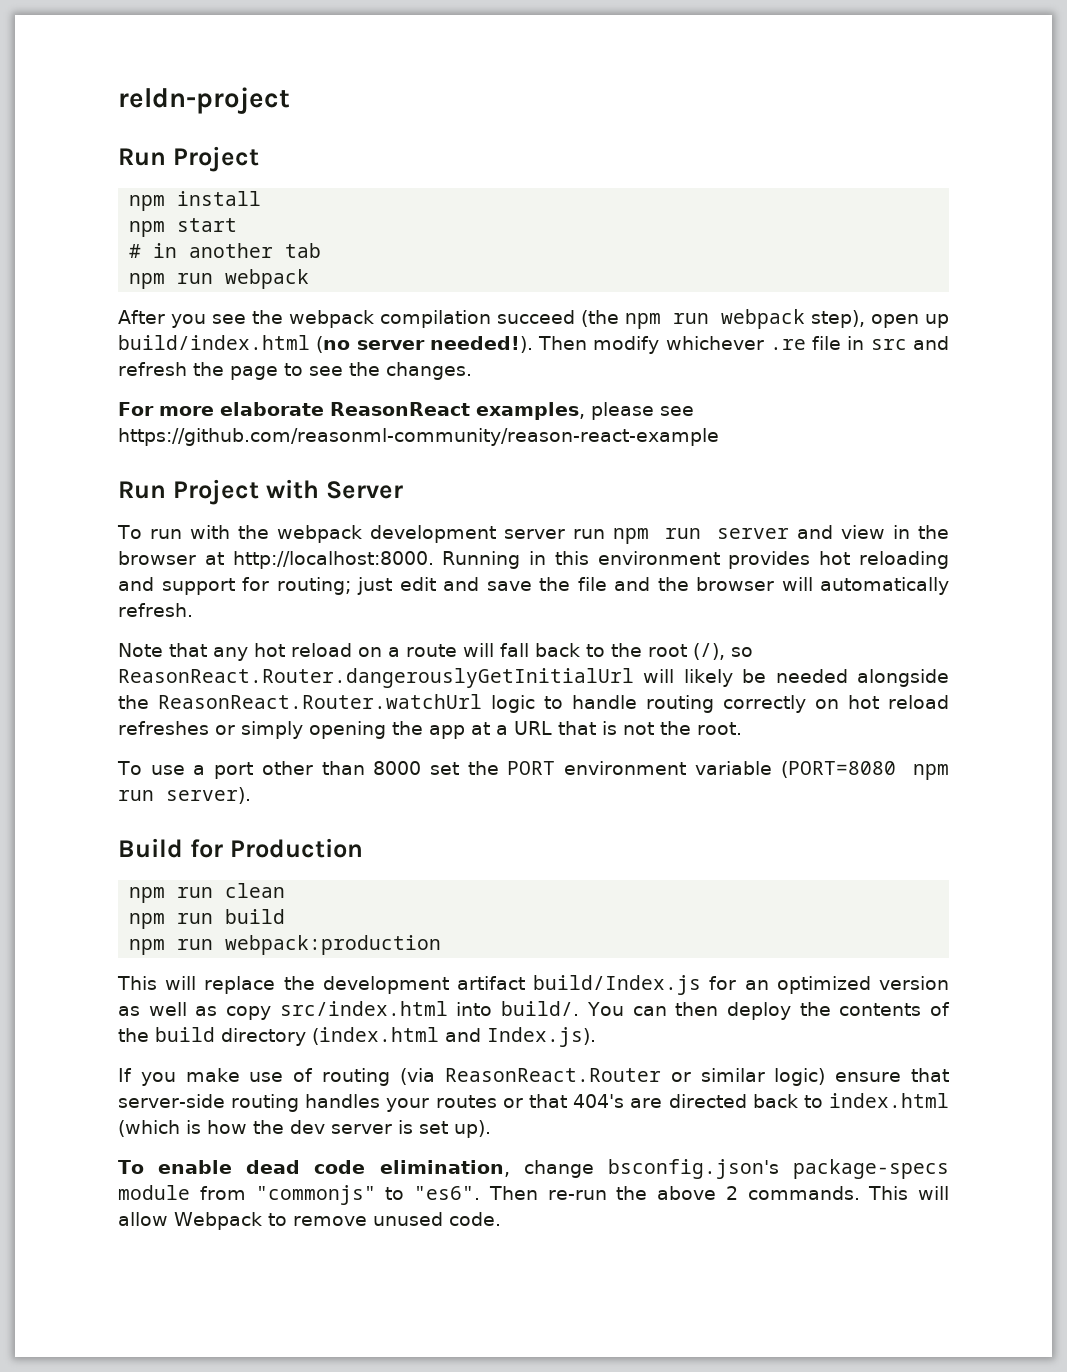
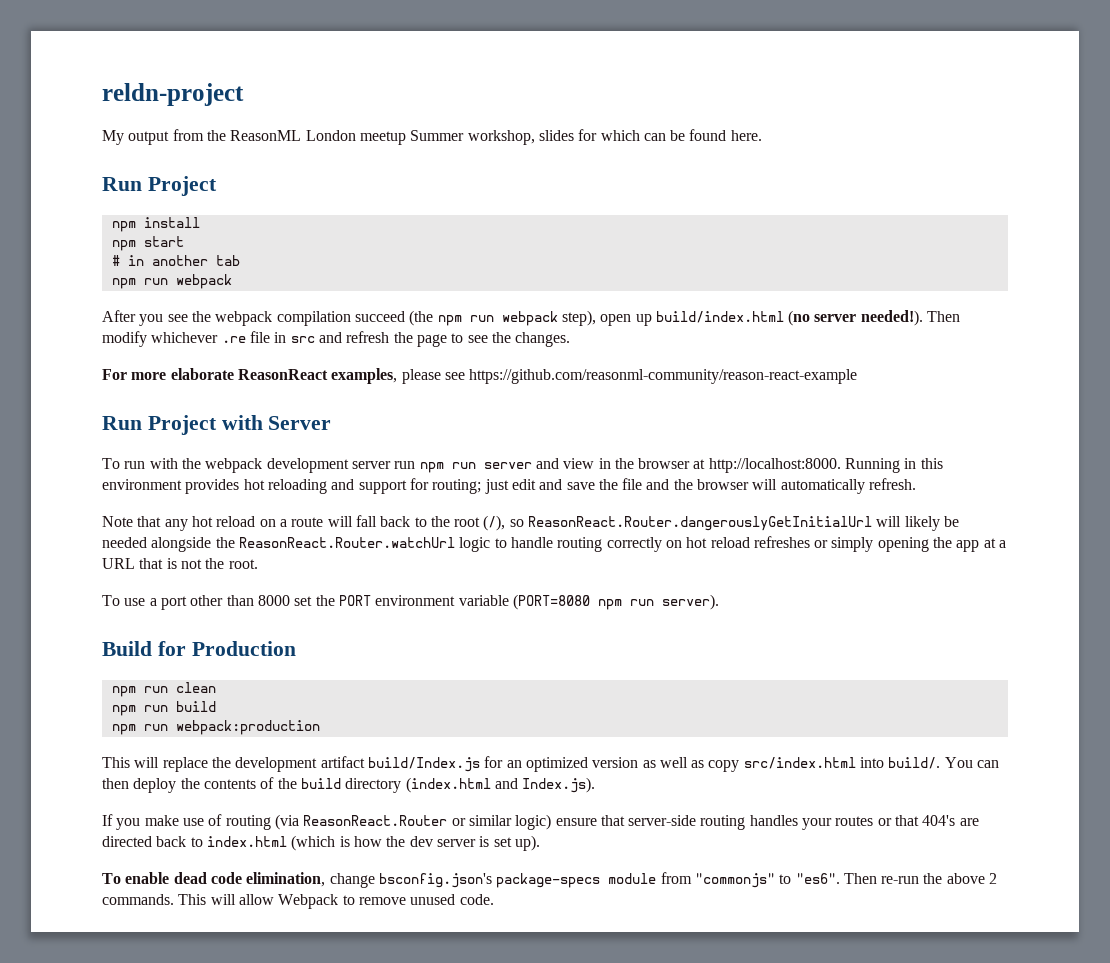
+ My output from the ReasonML London meetup Summer workshop, slides for which can be found here.

